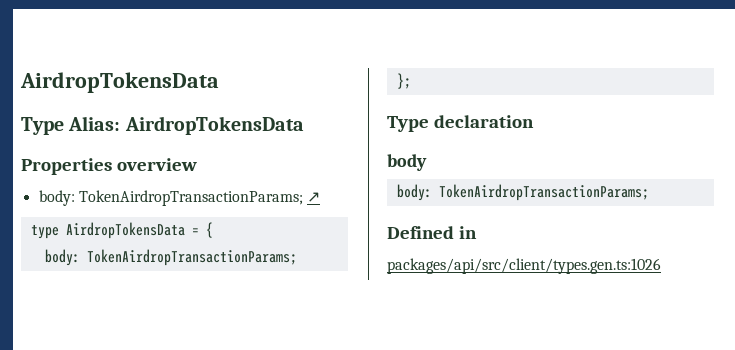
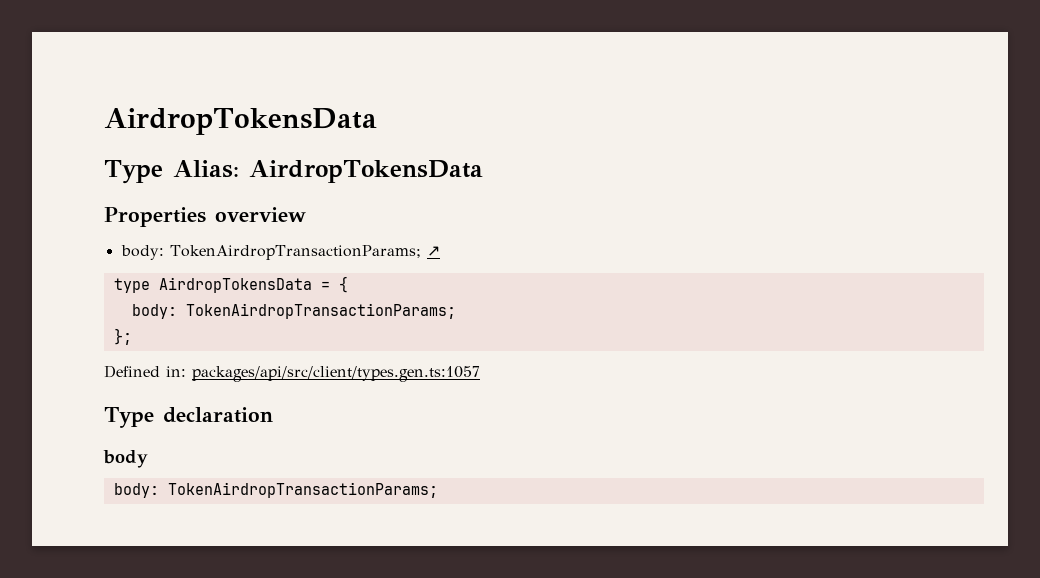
+ Defined in: packages/api/src/client/types.gen.ts:1057
- Defined in
- packages/api/src/client/types.gen.ts:1026

